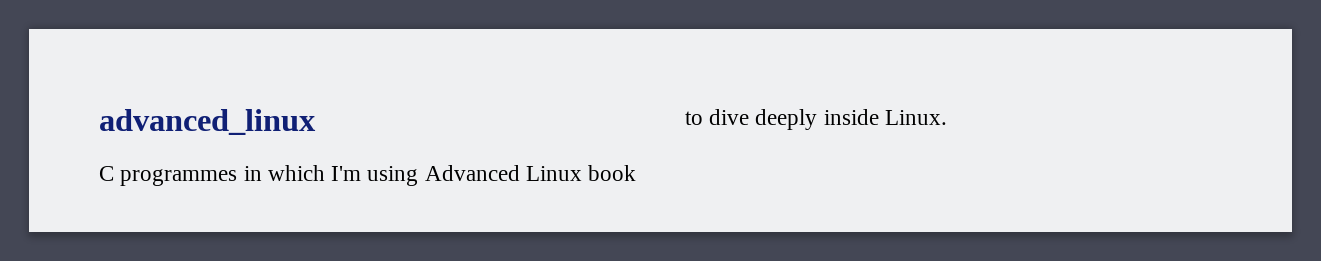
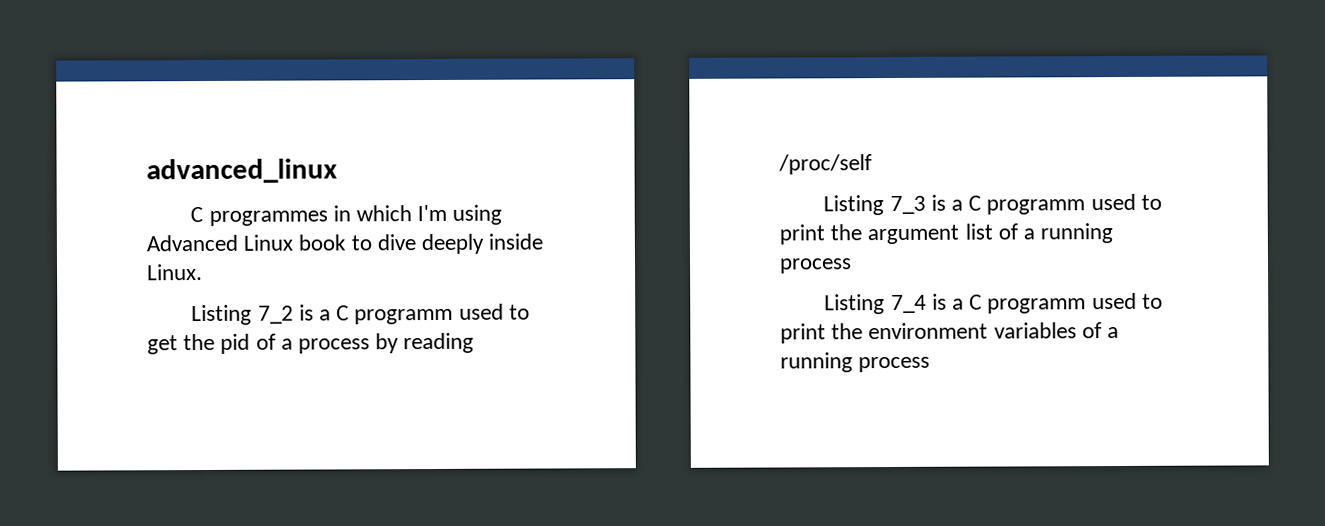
+ Listing 7_2 is a C programm used to get the pid of a process by reading /proc/self
+ Listing 7_3 is a C programm used to print the argument list of a running process
+ Listing 7_4 is a C programm used to print the environment variables of a running process

